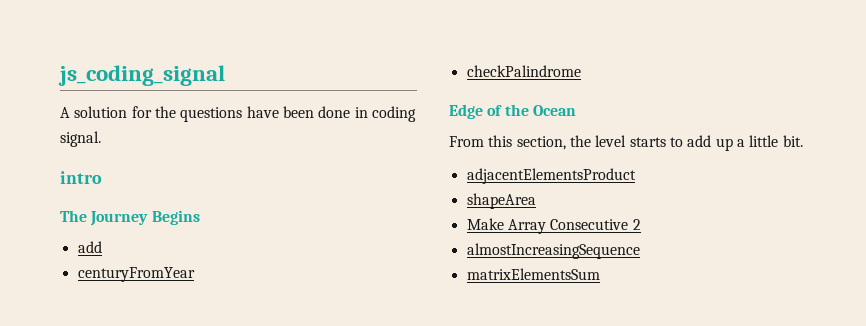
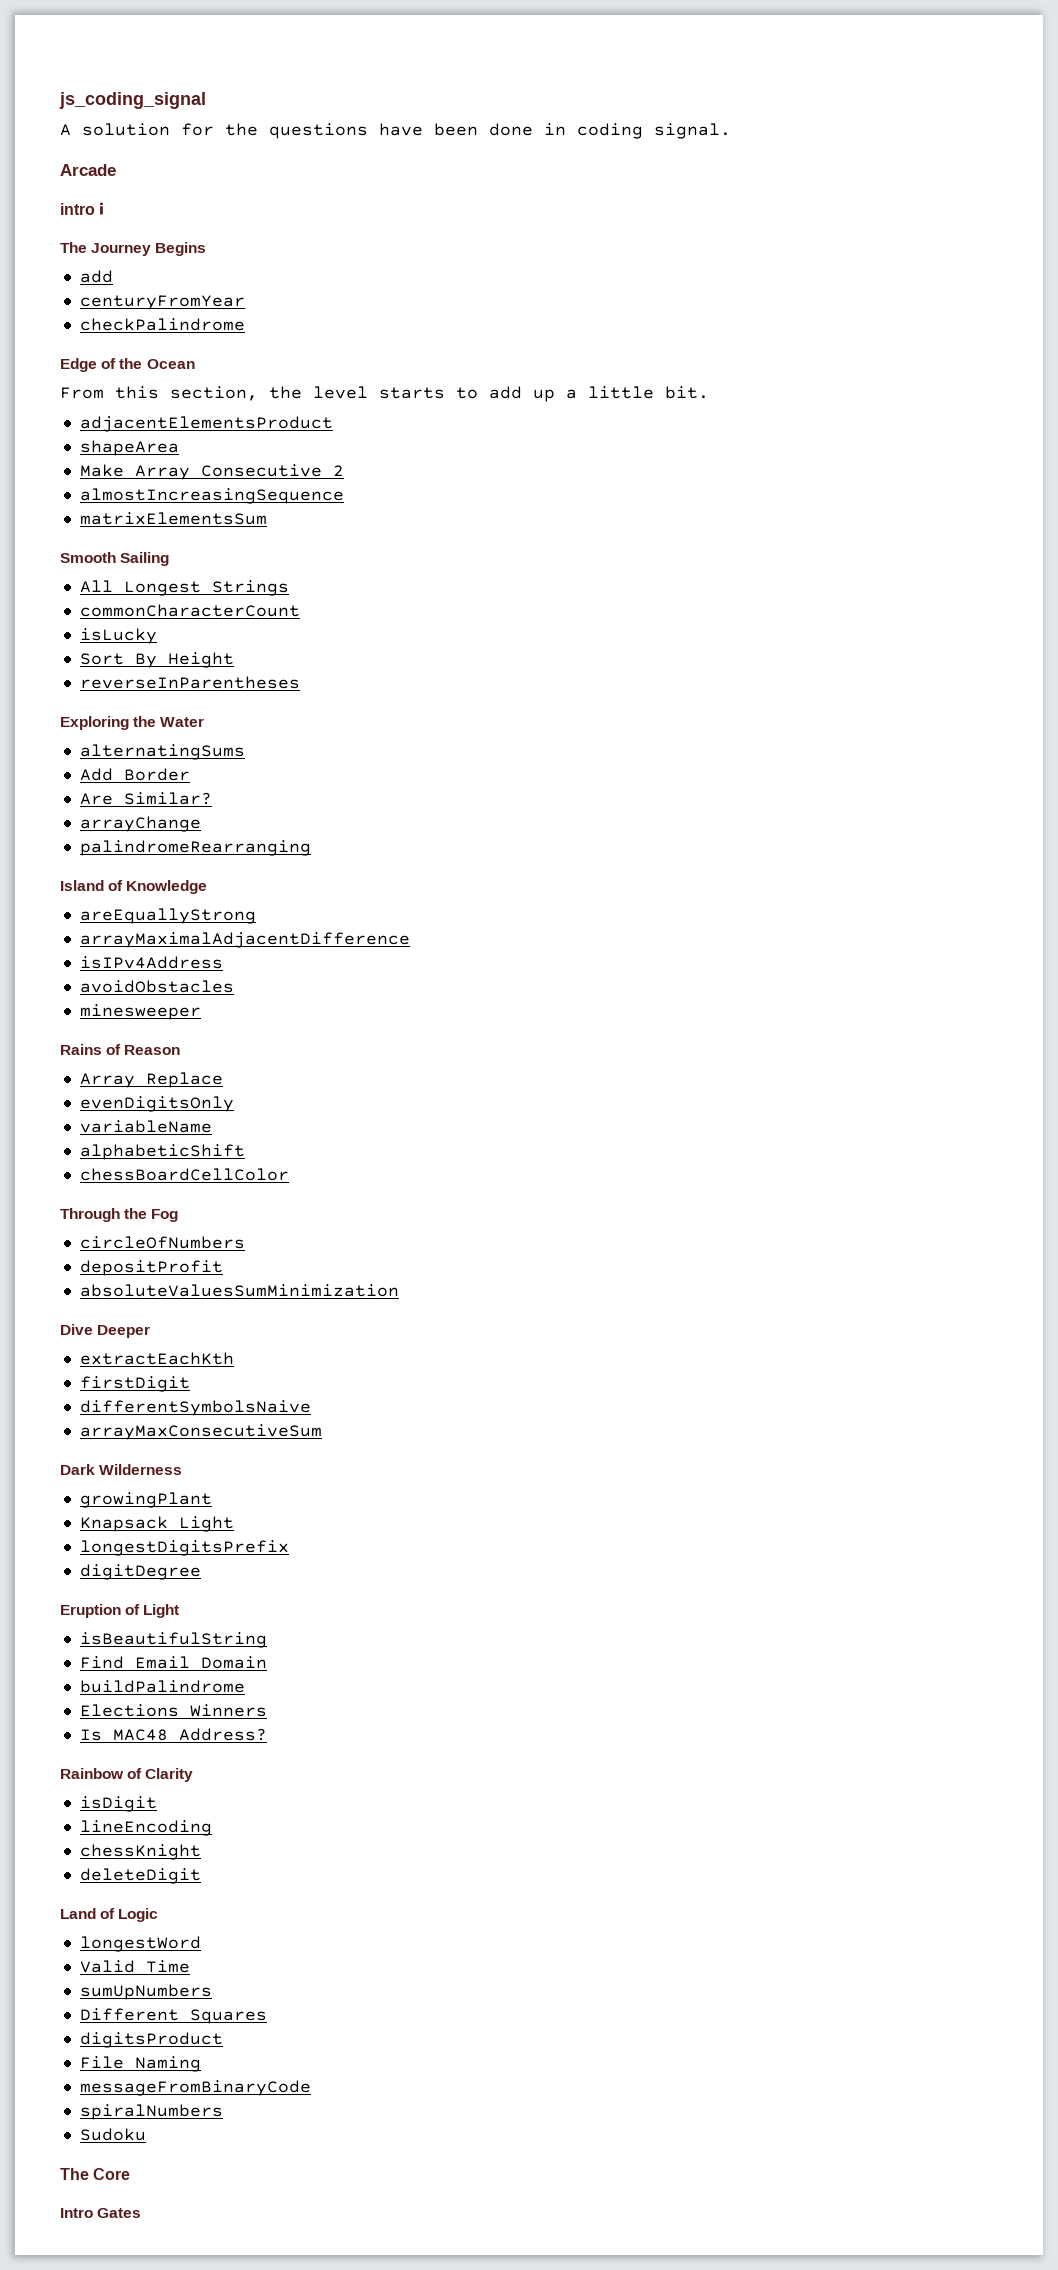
+ Arcade
- intro
+ intro ℹ
+ Smooth Sailing
+ All Longest Strings
+ commonCharacterCount
+ isLucky
+ Sort By Height
+ reverseInParentheses
+ Exploring the Water
+ alternatingSums
+ Add Border
+ Are Similar?
+ arrayChange
+ palindromeRearranging
+ Island of Knowledge
+ areEquallyStrong
+ arrayMaximalAdjacentDifference
+ isIPv4Address
+ avoidObstacles
+ minesweeper
+ Rains of Reason
+ Array Replace
+ evenDigitsOnly
+ variableName
+ alphabeticShift
+ chessBoardCellColor
+ Through the Fog
+ circleOfNumbers
+ depositProfit
+ absoluteValuesSumMinimization
+ Dive Deeper
+ extractEachKth
+ firstDigit
+ differentSymbolsNaive
+ arrayMaxConsecutiveSum
+ Dark Wilderness
+ growingPlant
+ Knapsack Light
+ longestDigitsPrefix
+ digitDegree
+ Eruption of Light
+ isBeautifulString
+ Find Email Domain
+ buildPalindrome
+ Elections Winners
+ Is MAC48 Address?
+ Rainbow of Clarity
+ isDigit
+ lineEncoding
+ chessKnight
+ deleteDigit
+ Land of Logic
+ longestWord
+ Valid Time
+ sumUpNumbers
+ Different Squares
+ digitsProduct
+ File Naming
+ messageFromBinaryCode
+ spiralNumbers
+ Sudoku
+ The Core
+ Intro Gates

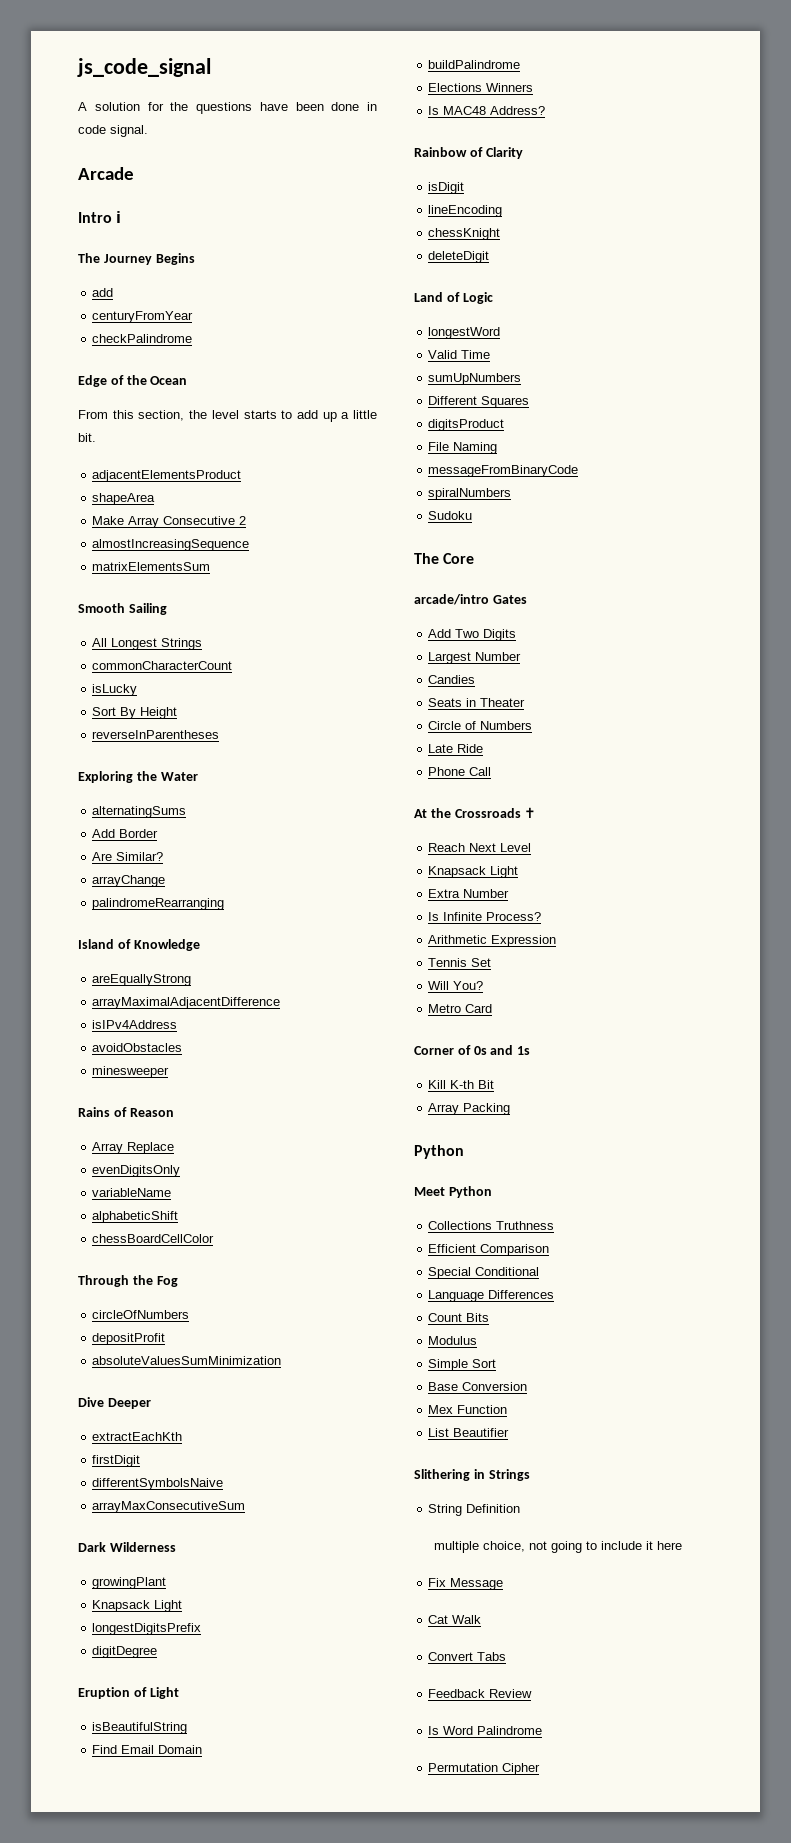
- js_coding_signal
+ js_code_signal
- A solution for the questions have been done in coding signal.
+ A solution for the questions have been done in code signal.
- intro ℹ
+ Intro ℹ
- Intro Gates
+ arcade/intro Gates
+ Add Two Digits
+ Largest Number
+ Candies
+ Seats in Theater
+ Circle of Numbers
+ Late Ride
+ Phone Call
+ At the Crossroads ✝
+ Reach Next Level
+ Knapsack Light
+ Extra Number
+ Is Infinite Process?
+ Arithmetic Expression
+ Tennis Set
+ Will You?
+ Metro Card
+ Corner of 0s and 1s
+ Kill K-th Bit
+ Array Packing
+ Python
+ Meet Python
+ Collections Truthness
+ Efficient Comparison
+ Special Conditional
+ Language Differences
+ Count Bits
+ Modulus
+ Simple Sort
+ Base Conversion
+ Mex Function
+ List Beautifier
+ Slithering in Strings
+ String Definition
+ multiple choice, not going to include it here
+ Fix Message
+ Cat Walk
+ Convert Tabs
+ Feedback Review
+ Is Word Palindrome
+ Permutation Cipher

